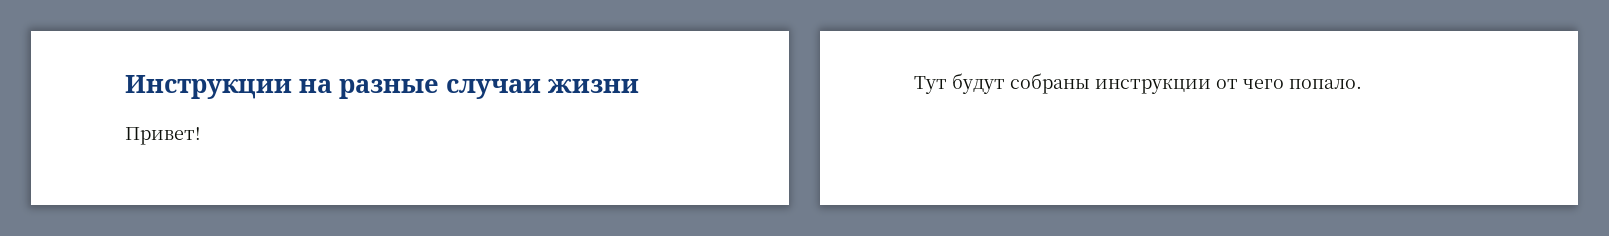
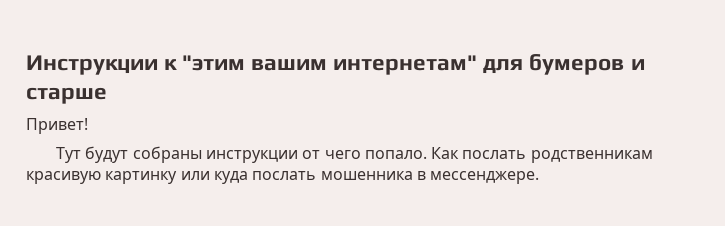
- Инструкции на разные случаи жизни
+ Инструкции к "этим вашим интернетам" для бумеров и старше
+ Как послать родственникам красивую картинку или куда послать мошенника в мессенджере.

